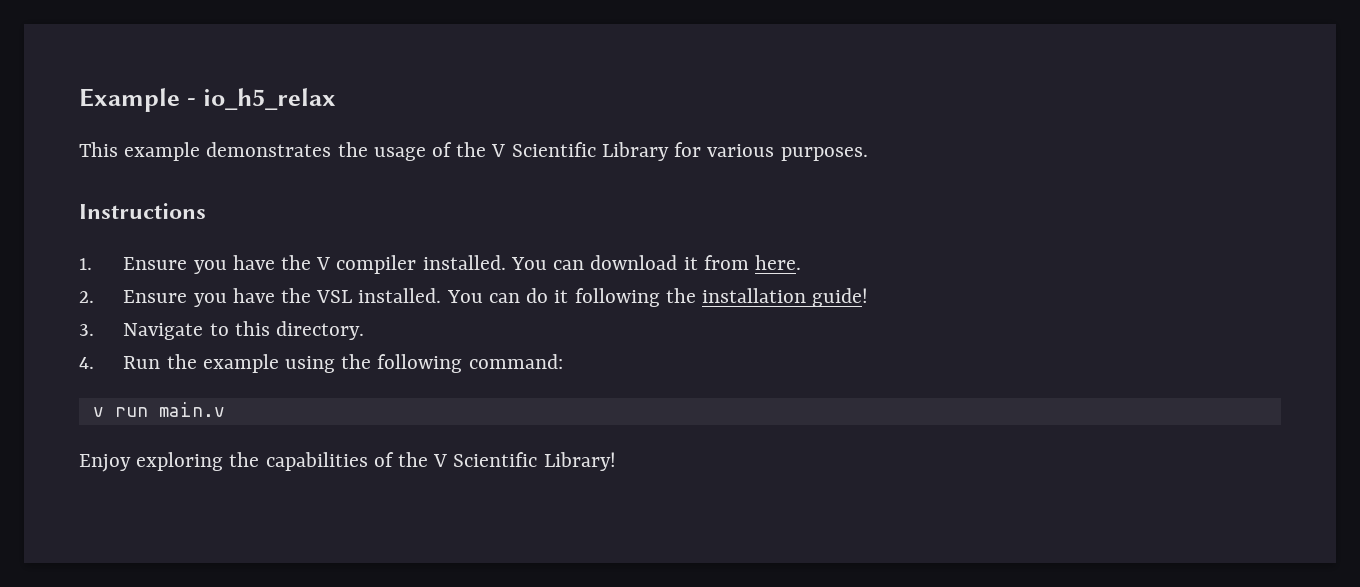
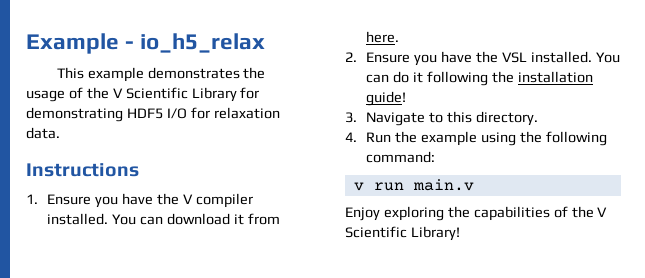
- This example demonstrates the usage of the V Scientific Library for various purposes.
+ This example demonstrates the usage of the V Scientific Library for demonstrating HDF5 I/O for relaxation data.

